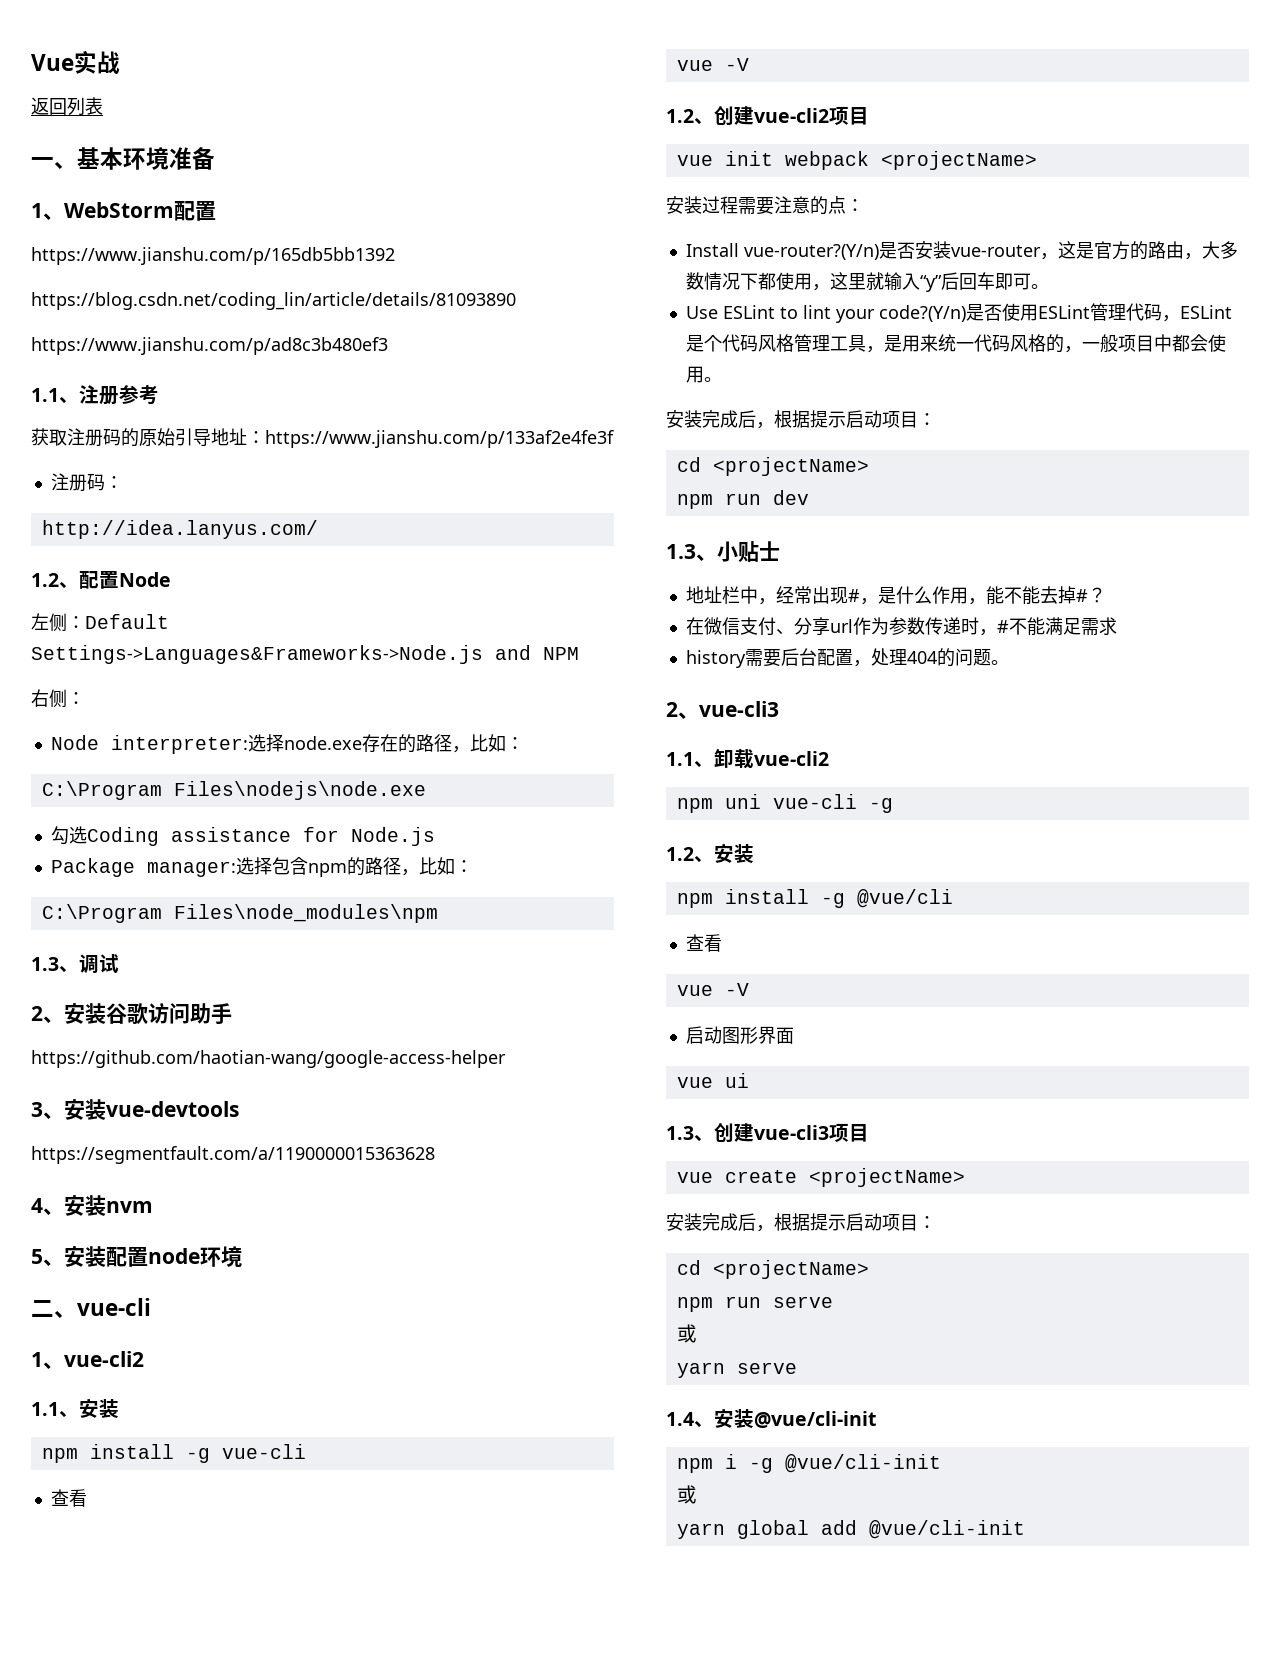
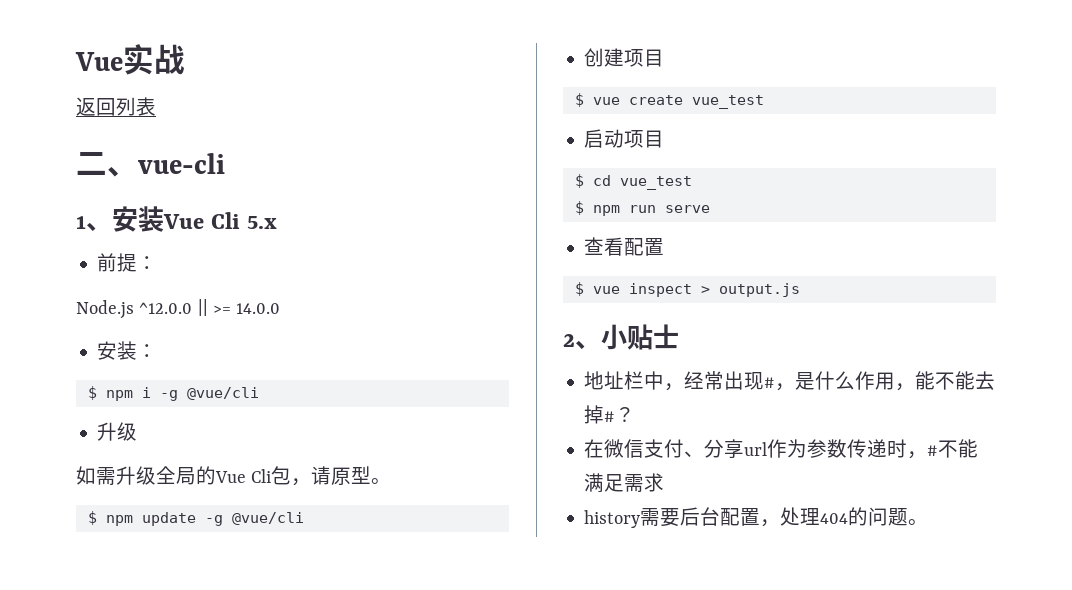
- 一、基本环境准备
- 1、WebStorm配置
- https://www.jianshu.com/p/165db5bb1392
- https://blog.csdn.net/coding_lin/article/details/81093890
- https://www.jianshu.com/p/ad8c3b480ef3
- 1.1、注册参考
- 获取注册码的原始引导地址：https://www.jianshu.com/p/133af2e4fe3f
- 注册码：
- http://idea.lanyus.com/
- 1.2、配置Node
- 左侧：Default Settings->Languages&Frameworks->Node.js and NPM
- 右侧：
- Node interpreter:选择node.exe存在的路径，比如：
- C:\Program Files\nodejs\node.exe
- 勾选Coding assistance for Node.js
- Package manager:选择包含npm的路径，比如：
- C:\Program Files\node_modules\npm
- 1.3、调试
- 2、安装谷歌访问助手
- https://github.com/haotian-wang/google-access-helper
- 3、安装vue-devtools
- https://segmentfault.com/a/1190000015363628
- 4、安装nvm
- 5、安装配置node环境
- 1、vue-cli2
- 1.1、安装
- npm install -g vue-cli
- 查看
- vue -V
- 1.2、创建vue-cli2项目
- vue init webpack <projectName>
- 安装过程需要注意的点：
- Install vue-router?(Y/n)是否安装vue-router，这是官方的路由，大多数情况下都使用，这里就输入“y”后回车即可。
- Use ESLint to lint your code?(Y/n)是否使用ESLint管理代码，ESLint是个代码风格管理工具，是用来统一代码风格的，一般项目中都会使用。
- 安装完成后，根据提示启动项目：
- cd <projectName>
- npm run dev
- 1.3、小贴士
+ 1、安装Vue Cli 5.x
+ 前提：
+ Node.js ^12.0.0 || >= 14.0.0
+ 安装：
+ $ npm i -g @vue/cli
+ 升级
+ 如需升级全局的Vue Cli包，请原型。
+ $ npm update -g @vue/cli
+ 创建项目
+ $ vue create vue_test
+ 启动项目
+ $ cd vue_test
+ $ npm run serve
+ 查看配置
+ $ vue inspect > output.js
+ 2、小贴士
- 2、vue-cli3
- 1.1、卸载vue-cli2
- npm uni vue-cli -g
- 1.2、安装
- npm install -g @vue/cli
- 查看
- vue -V
- 启动图形界面
- vue ui
- 1.3、创建vue-cli3项目
- vue create <projectName>
- 安装完成后，根据提示启动项目：
- cd <projectName>
- npm run serve
- 或
- yarn serve
- 1.4、安装@vue/cli-init
- npm i -g @vue/cli-init
- 或
- yarn global add @vue/cli-init

